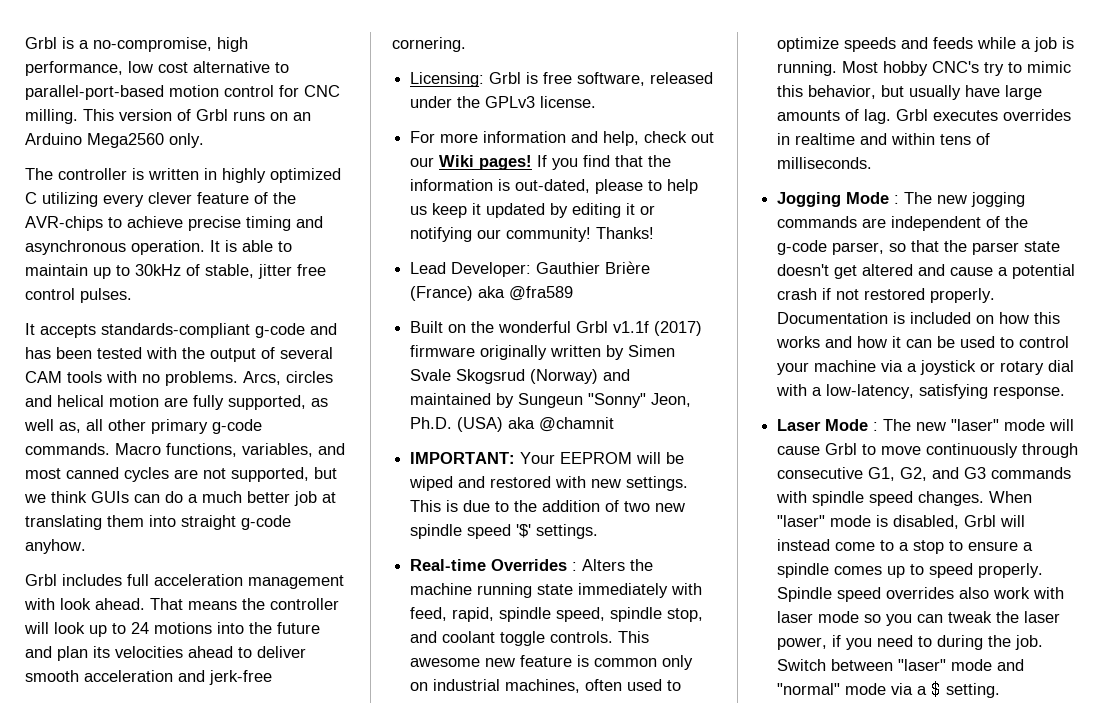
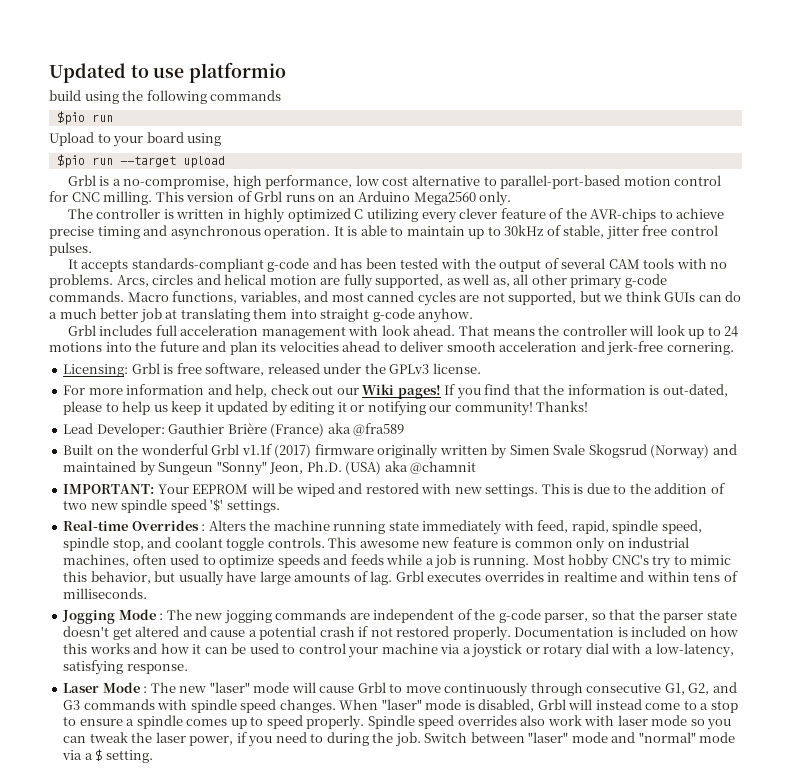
+ Updated to use platformio
+ build using the following commands
+ $pio run
+ Upload to your board using
+ $pio run --target upload

